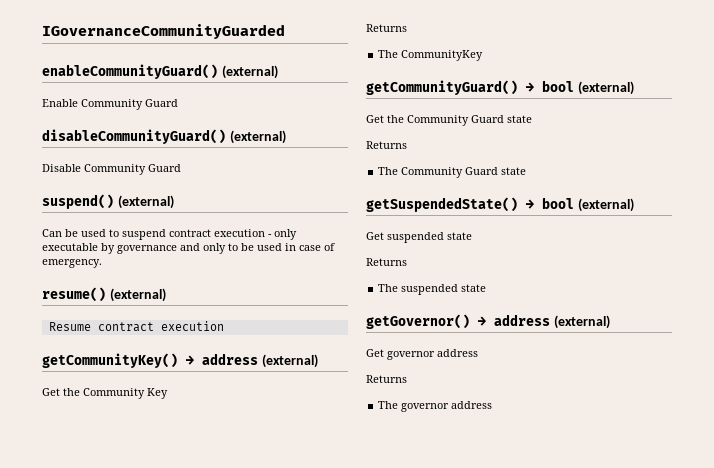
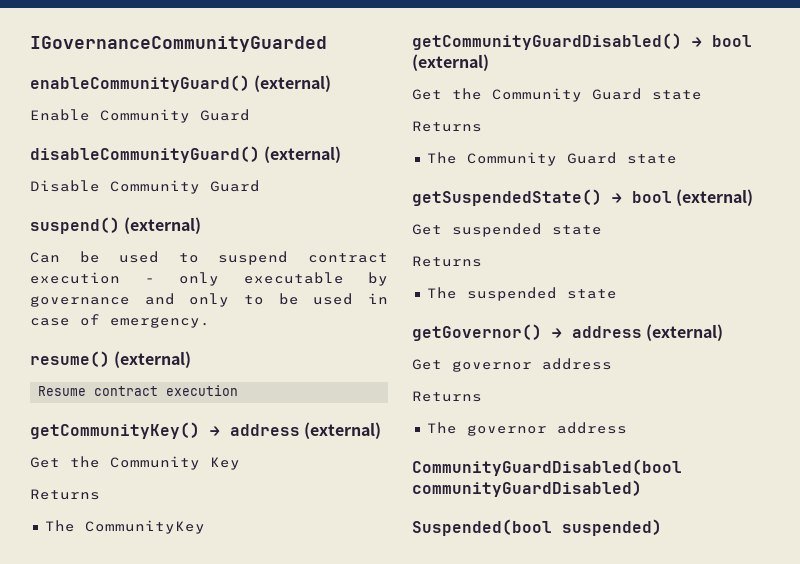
- getCommunityGuard() → bool (external)
+ getCommunityGuardDisabled() → bool (external)
+ CommunityGuardDisabled(bool communityGuardDisabled)
+ Suspended(bool suspended)

